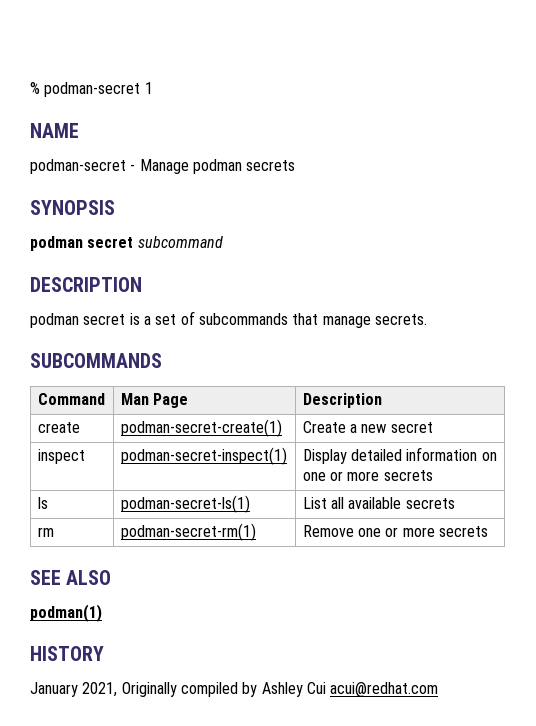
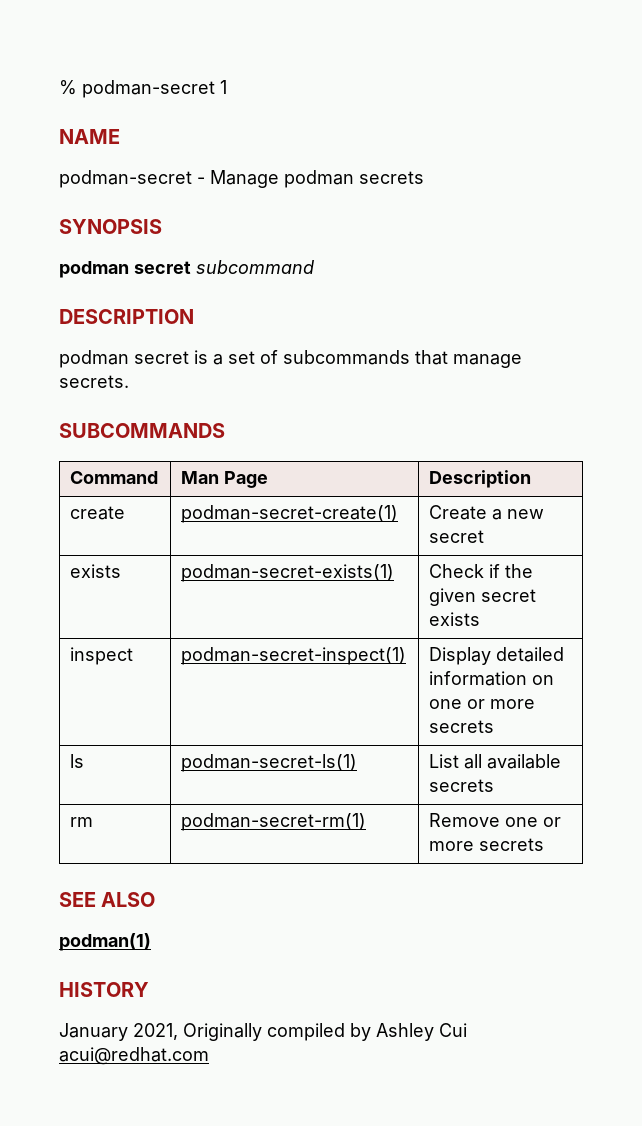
+ exists | podman-secret-exists(1) | Check if the given secret exists

